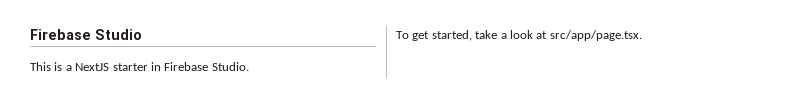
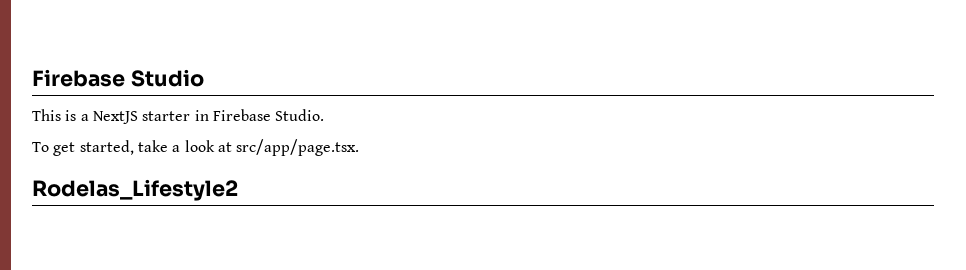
+ Rodelas_Lifestyle2

